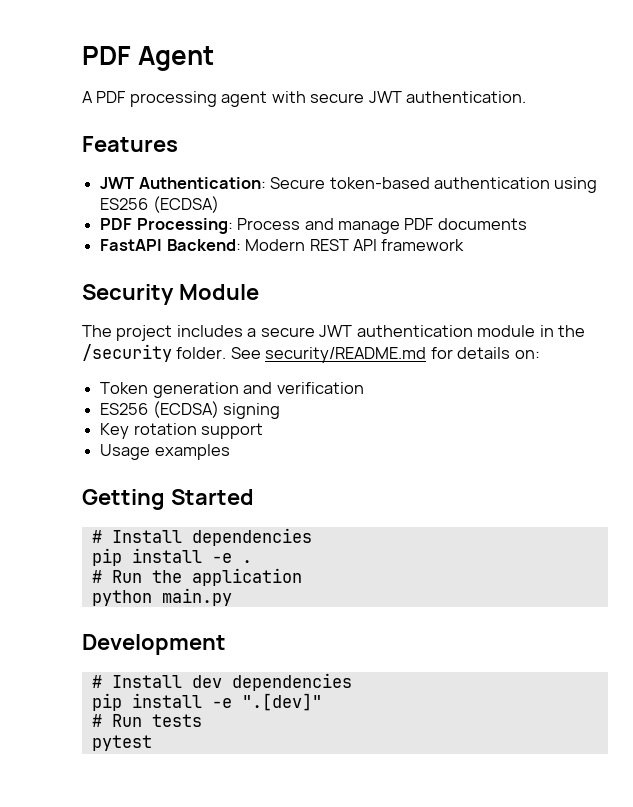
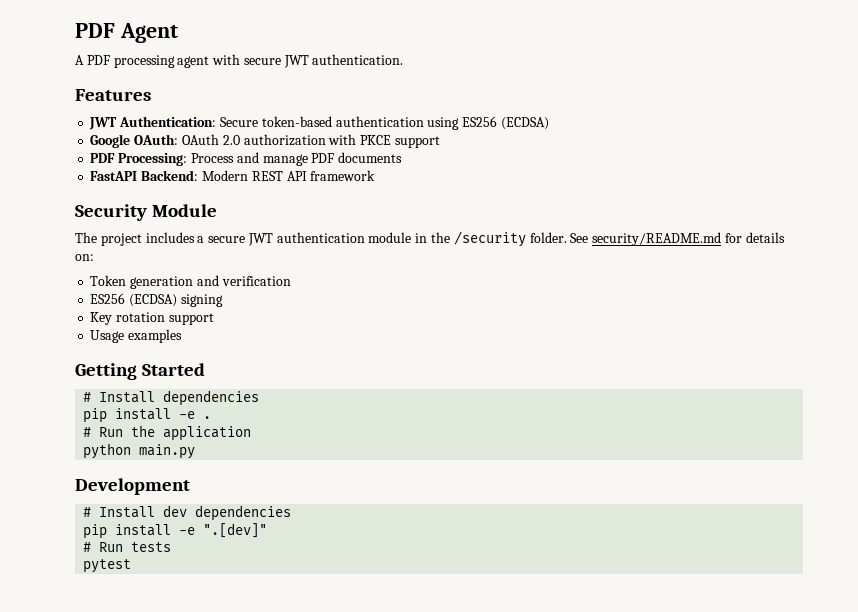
+ Google OAuth: OAuth 2.0 authorization with PKCE support

